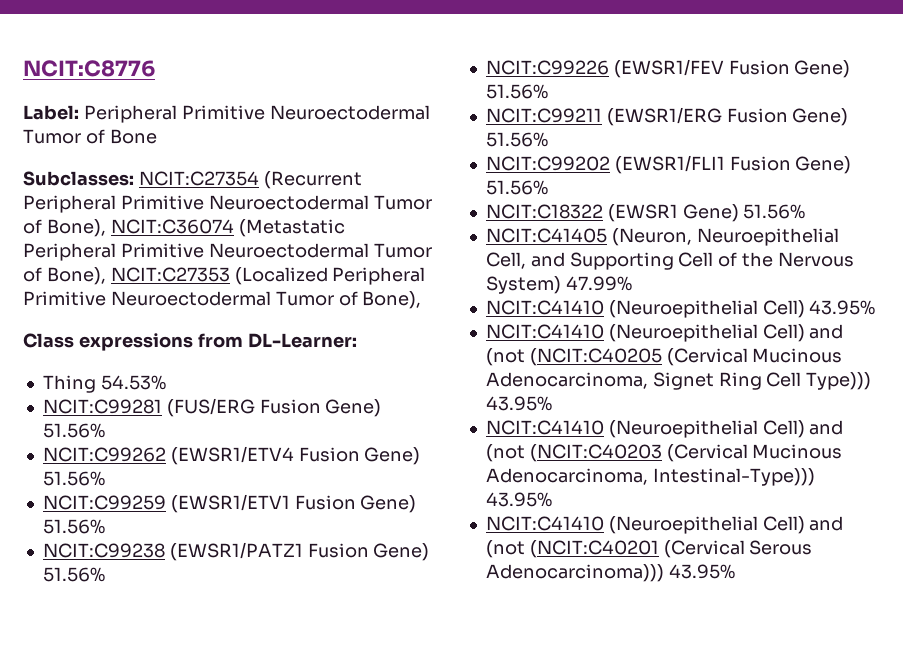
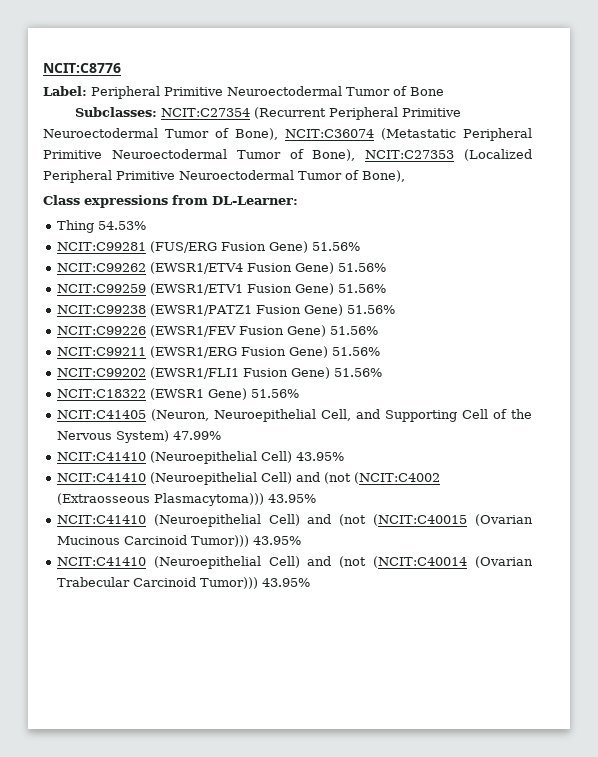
- NCIT:C41410 (Neuroepithelial Cell) and (not (NCIT:C40205 (Cervical Mucinous Adenocarcinoma, Signet Ring Cell Type))) 43.95%
- NCIT:C41410 (Neuroepithelial Cell) and (not (NCIT:C40203 (Cervical Mucinous Adenocarcinoma, Intestinal-Type))) 43.95%
- NCIT:C41410 (Neuroepithelial Cell) and (not (NCIT:C40201 (Cervical Serous Adenocarcinoma))) 43.95%
+ NCIT:C41410 (Neuroepithelial Cell) and (not (NCIT:C4002 (Extraosseous Plasmacytoma))) 43.95%
+ NCIT:C41410 (Neuroepithelial Cell) and (not (NCIT:C40015 (Ovarian Mucinous Carcinoid Tumor))) 43.95%
+ NCIT:C41410 (Neuroepithelial Cell) and (not (NCIT:C40014 (Ovarian Trabecular Carcinoid Tumor))) 43.95%

